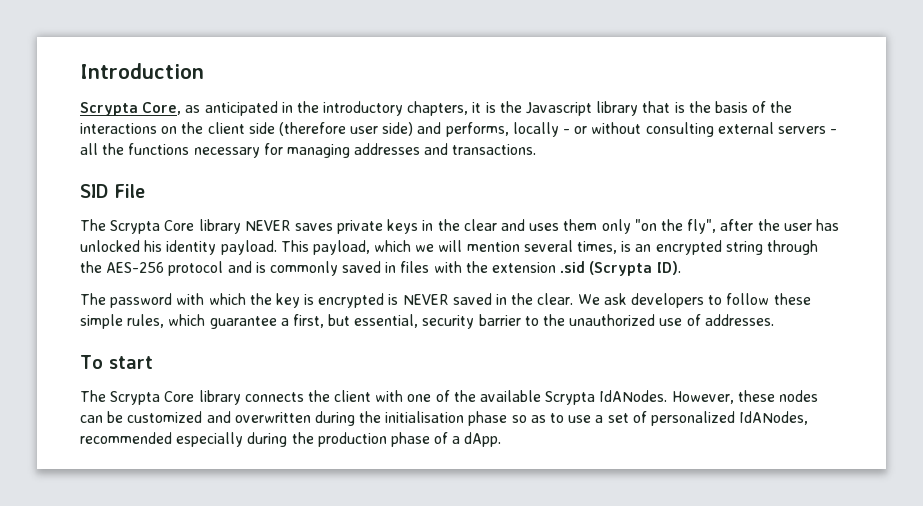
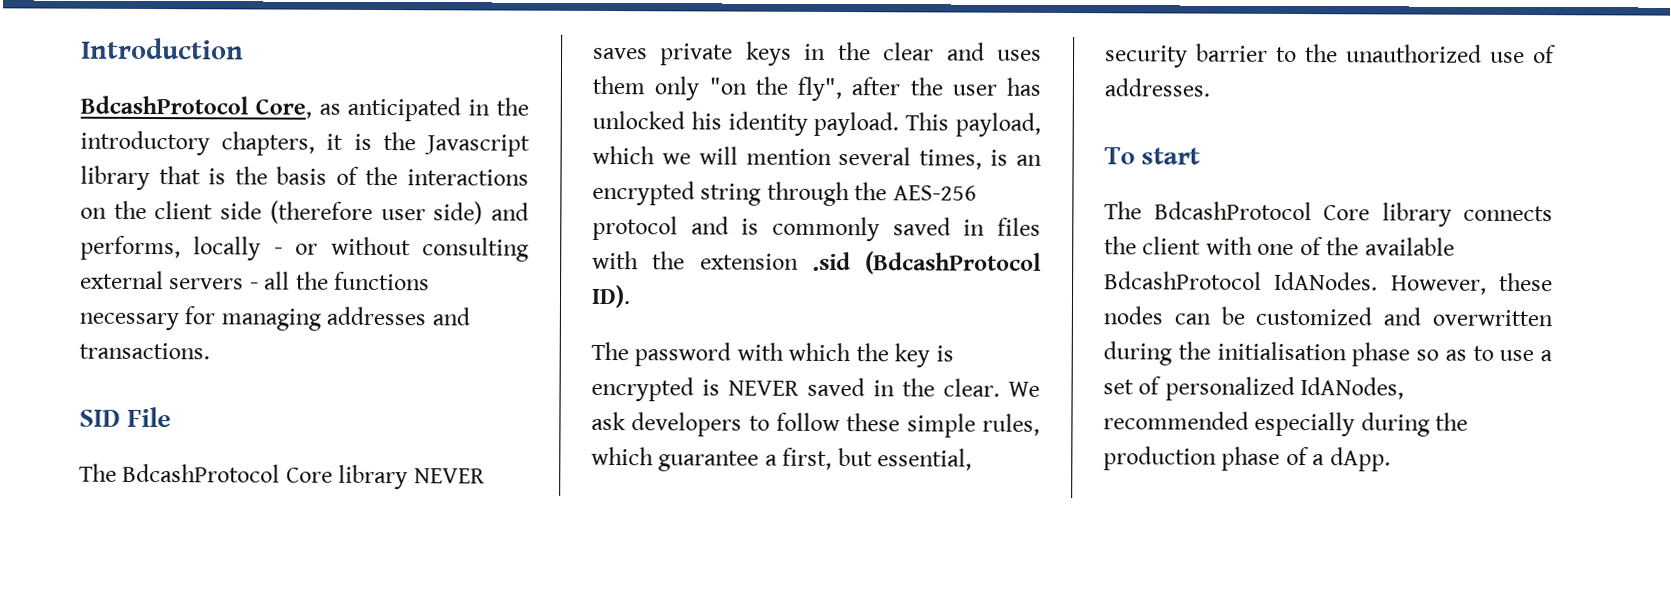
- Scrypta Core, as anticipated in the introductory chapters, it is the Javascript library that is the basis of the interactions on the client side (therefore user side) and performs, locally - or without consulting external servers - all the functions necessary for managing addresses and transactions.
+ BdcashProtocol Core, as anticipated in the introductory chapters, it is the Javascript library that is the basis of the interactions on the client side (therefore user side) and performs, locally - or without consulting external servers - all the functions necessary for managing addresses and transactions.
- The Scrypta Core library NEVER saves private keys in the clear and uses them only "on the fly", after the user has unlocked his identity payload.
+ The BdcashProtocol Core library NEVER saves private keys in the clear and uses them only "on the fly", after the user has unlocked his identity payload.
- This payload, which we will mention several times, is an encrypted string through the AES-256 protocol and is commonly saved in files with the extension .sid (Scrypta ID).
+ This payload, which we will mention several times, is an encrypted string through the AES-256 protocol and is commonly saved in files with the extension .sid (BdcashProtocol ID).
- The Scrypta Core library connects the client with one of the available Scrypta IdANodes.
+ The BdcashProtocol Core library connects the client with one of the available BdcashProtocol IdANodes.

